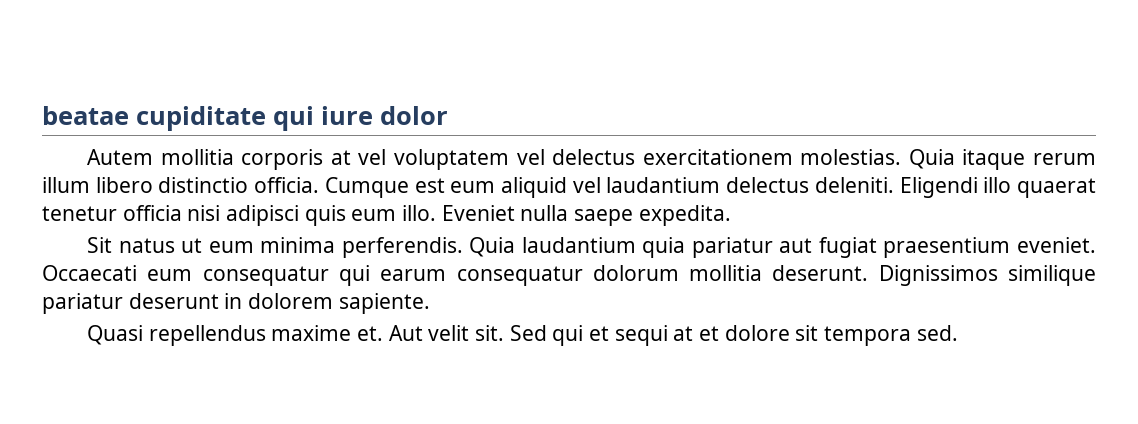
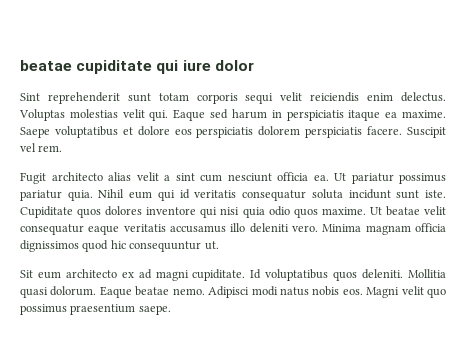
- Autem mollitia corporis at vel voluptatem vel delectus exercitationem molestias. Quia itaque rerum illum libero distinctio officia. Cumque est eum aliquid vel laudantium delectus deleniti. Eligendi illo quaerat tenetur officia nisi adipisci quis eum illo. Eveniet nulla saepe expedita.
- Sit natus ut eum minima perferendis. Quia laudantium quia pariatur aut fugiat praesentium eveniet. Occaecati eum consequatur qui earum consequatur dolorum mollitia deserunt. Dignissimos similique pariatur deserunt in dolorem sapiente.
- Quasi repellendus maxime et. Aut velit sit. Sed qui et sequi at et dolore sit tempora sed.
+ Sint reprehenderit sunt totam corporis sequi velit reiciendis enim delectus. Voluptas molestias velit qui. Eaque sed harum in perspiciatis itaque ea maxime. Saepe voluptatibus et dolore eos perspiciatis dolorem perspiciatis facere. Suscipit vel rem.
+ Fugit architecto alias velit a sint cum nesciunt officia ea. Ut pariatur possimus pariatur quia. Nihil eum qui id veritatis consequatur soluta incidunt sunt iste. Cupiditate quos dolores inventore qui nisi quia odio quos maxime. Ut beatae velit consequatur eaque veritatis accusamus illo deleniti vero. Minima magnam officia dignissimos quod hic consequuntur ut.
+ Sit eum architecto ex ad magni cupiditate. Id voluptatibus quos deleniti. Mollitia quasi dolorum. Eaque beatae nemo. Adipisci modi natus nobis eos. Magni velit quo possimus praesentium saepe.

